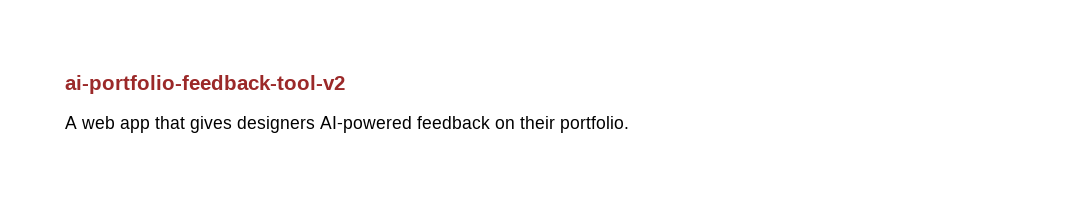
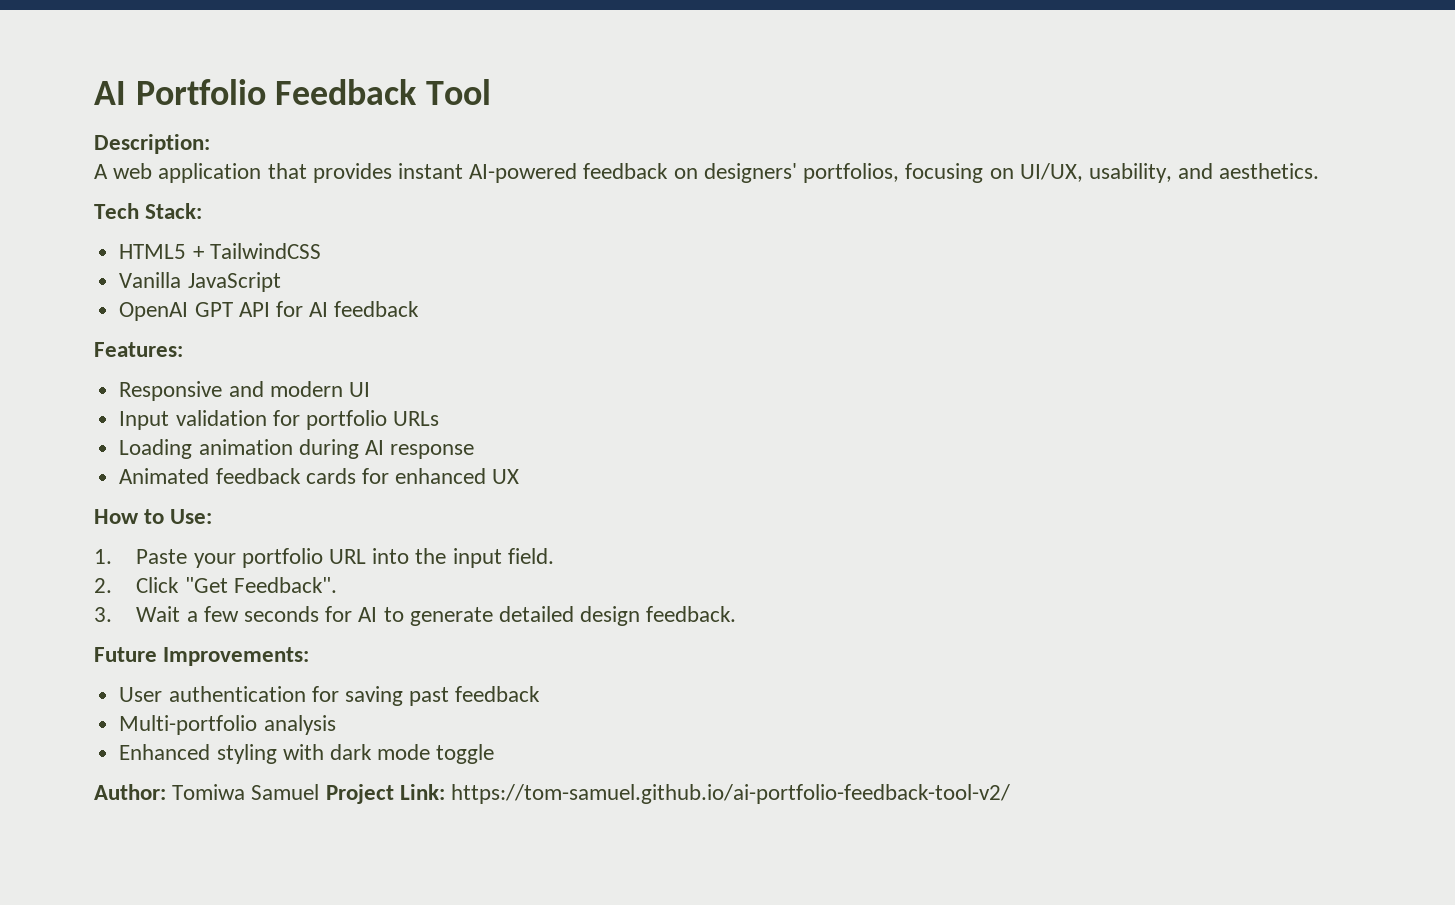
- ai-portfolio-feedback-tool-v2
- A web app that gives designers AI-powered feedback on their portfolio.
+ AI Portfolio Feedback Tool
+ Description:
+ A web application that provides instant AI-powered feedback on designers' portfolios, focusing on UI/UX, usability, and aesthetics.
+ Tech Stack:
+ HTML5 + TailwindCSS
+ Vanilla JavaScript
+ OpenAI GPT API for AI feedback
+ Features:
+ Responsive and modern UI
+ Input validation for portfolio URLs
+ Loading animation during AI response
+ Animated feedback cards for enhanced UX
+ How to Use:
+ 1. Paste your portfolio URL into the input field.
+ 2. Click "Get Feedback".
+ 3. Wait a few seconds for AI to generate detailed design feedback.
+ Future Improvements:
+ User authentication for saving past feedback
+ Multi-portfolio analysis
+ Enhanced styling with dark mode toggle
+ Author: Tomiwa Samuel Project Link: https://tom-samuel.github.io/ai-portfolio-feedback-tool-v2/

